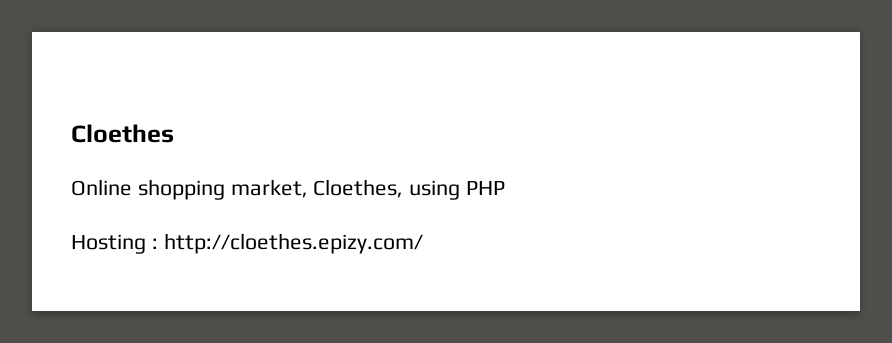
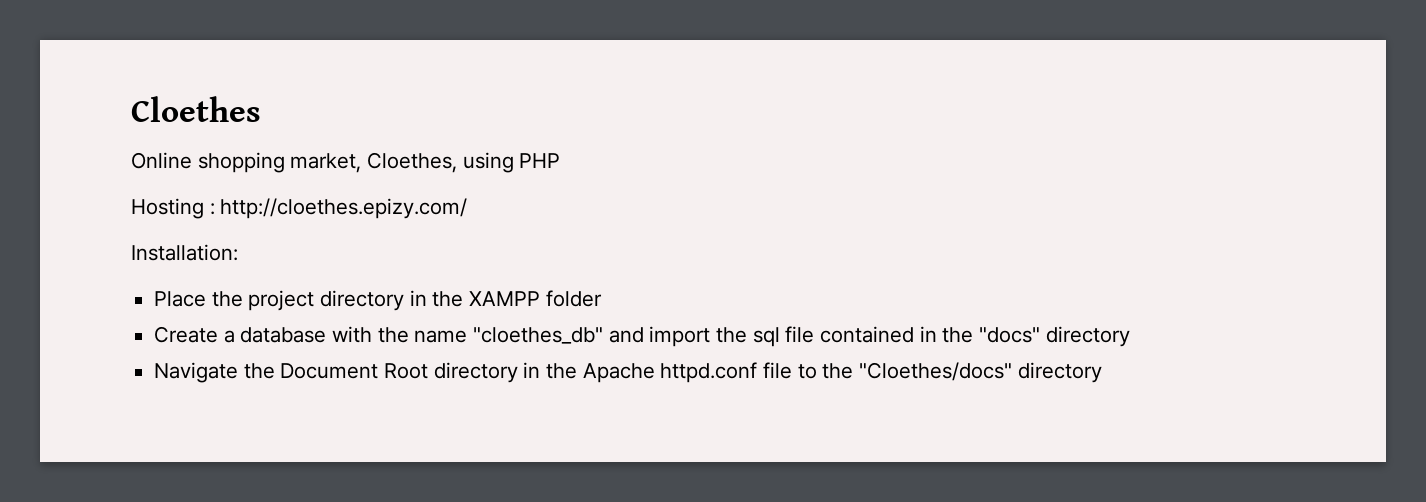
+ Installation:
+ Place the project directory in the XAMPP folder
+ Create a database with the name "cloethes_db" and import the sql file contained in the "docs" directory
+ Navigate the Document Root directory in the Apache httpd.conf file to the "Cloethes/docs" directory

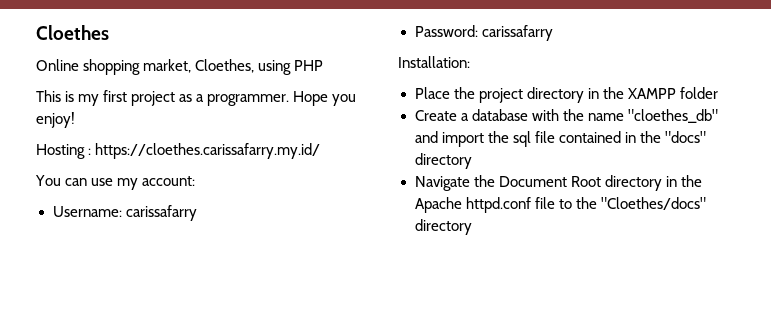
- Hosting : http://cloethes.epizy.com/
+ This is my first project as a programmer. Hope you enjoy!
+ Hosting : https://cloethes.carissafarry.my.id/
+ You can use my account:
+ Username: carissafarry
+ Password: carissafarry

